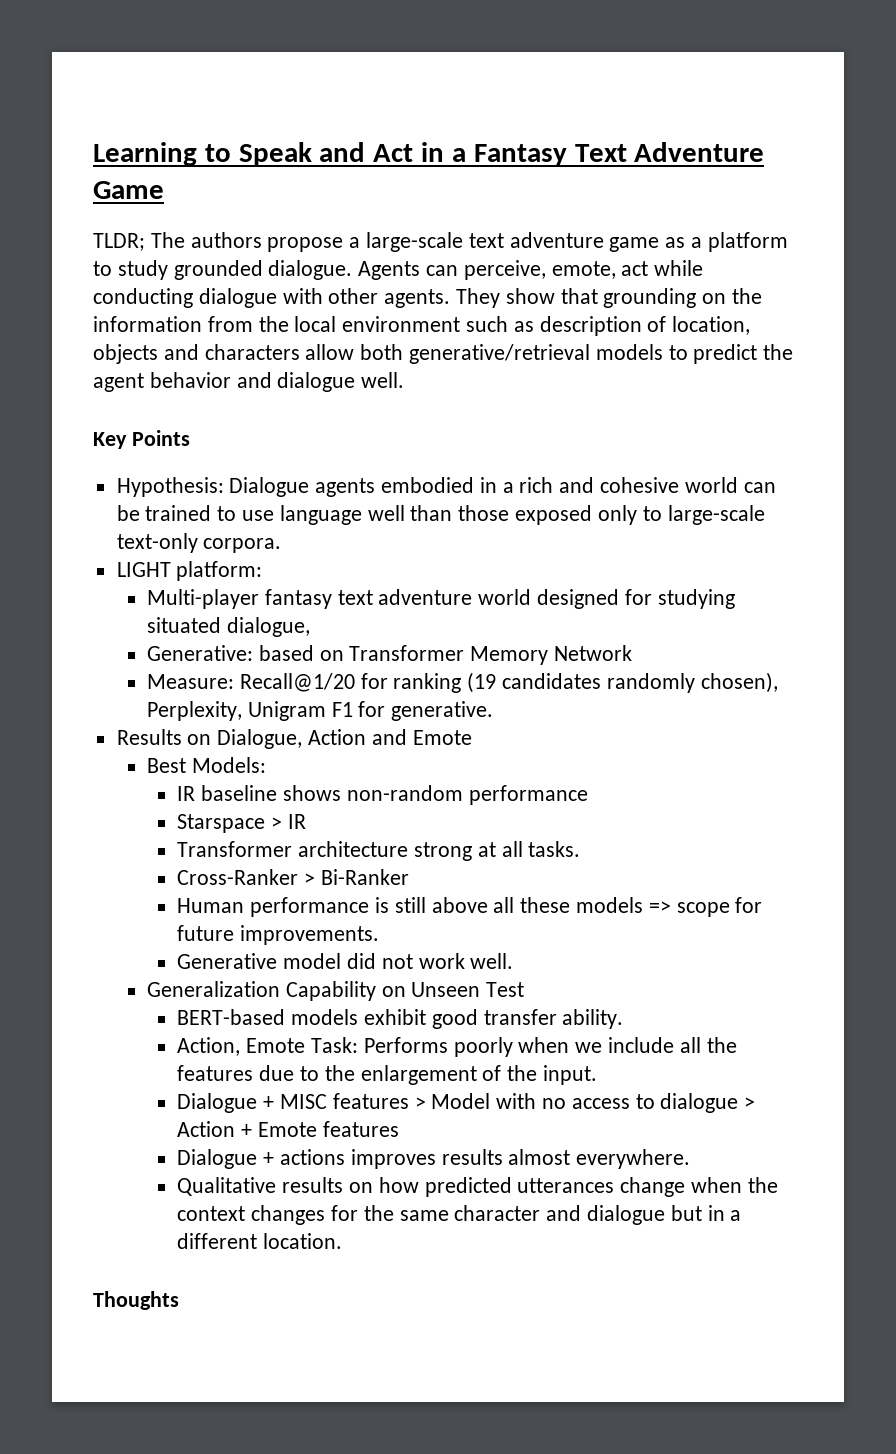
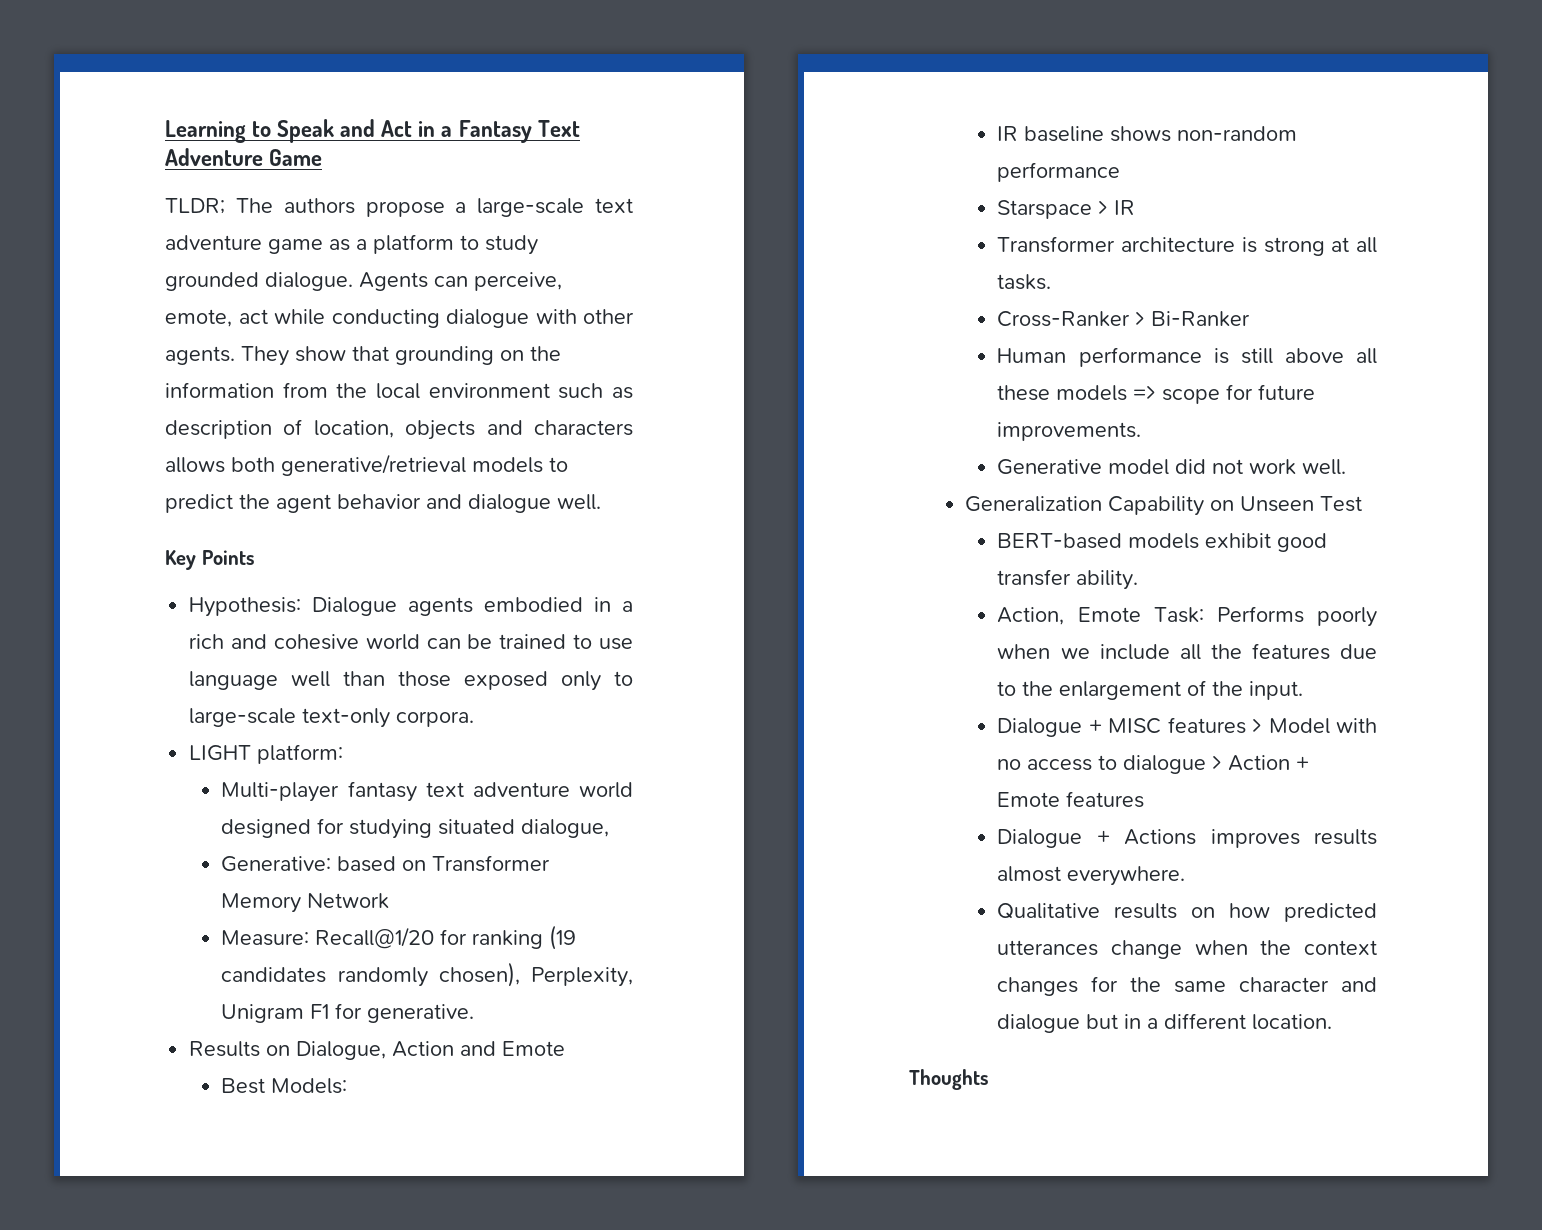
- They show that grounding on the information from the local environment such as description of location, objects and characters allow both generative/retrieval models to predict the agent behavior and dialogue well.
+ They show that grounding on the information from the local environment such as description of location, objects and characters allows both generative/retrieval models to predict the agent behavior and dialogue well.
- Transformer architecture strong at all tasks.
+ Transformer architecture is strong at all tasks.
- Dialogue + actions improves results almost everywhere.
+ Dialogue + Actions improves results almost everywhere.

